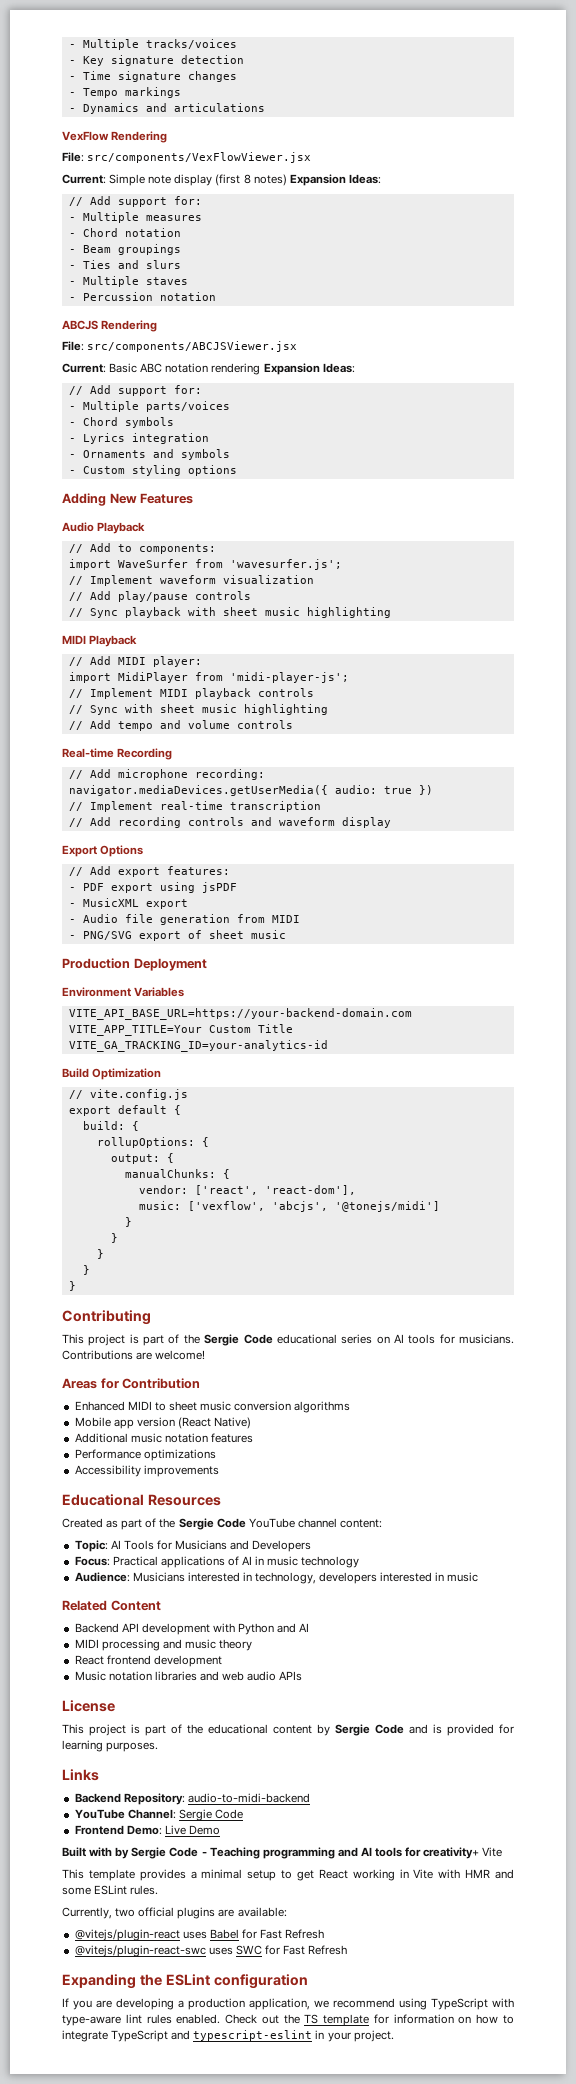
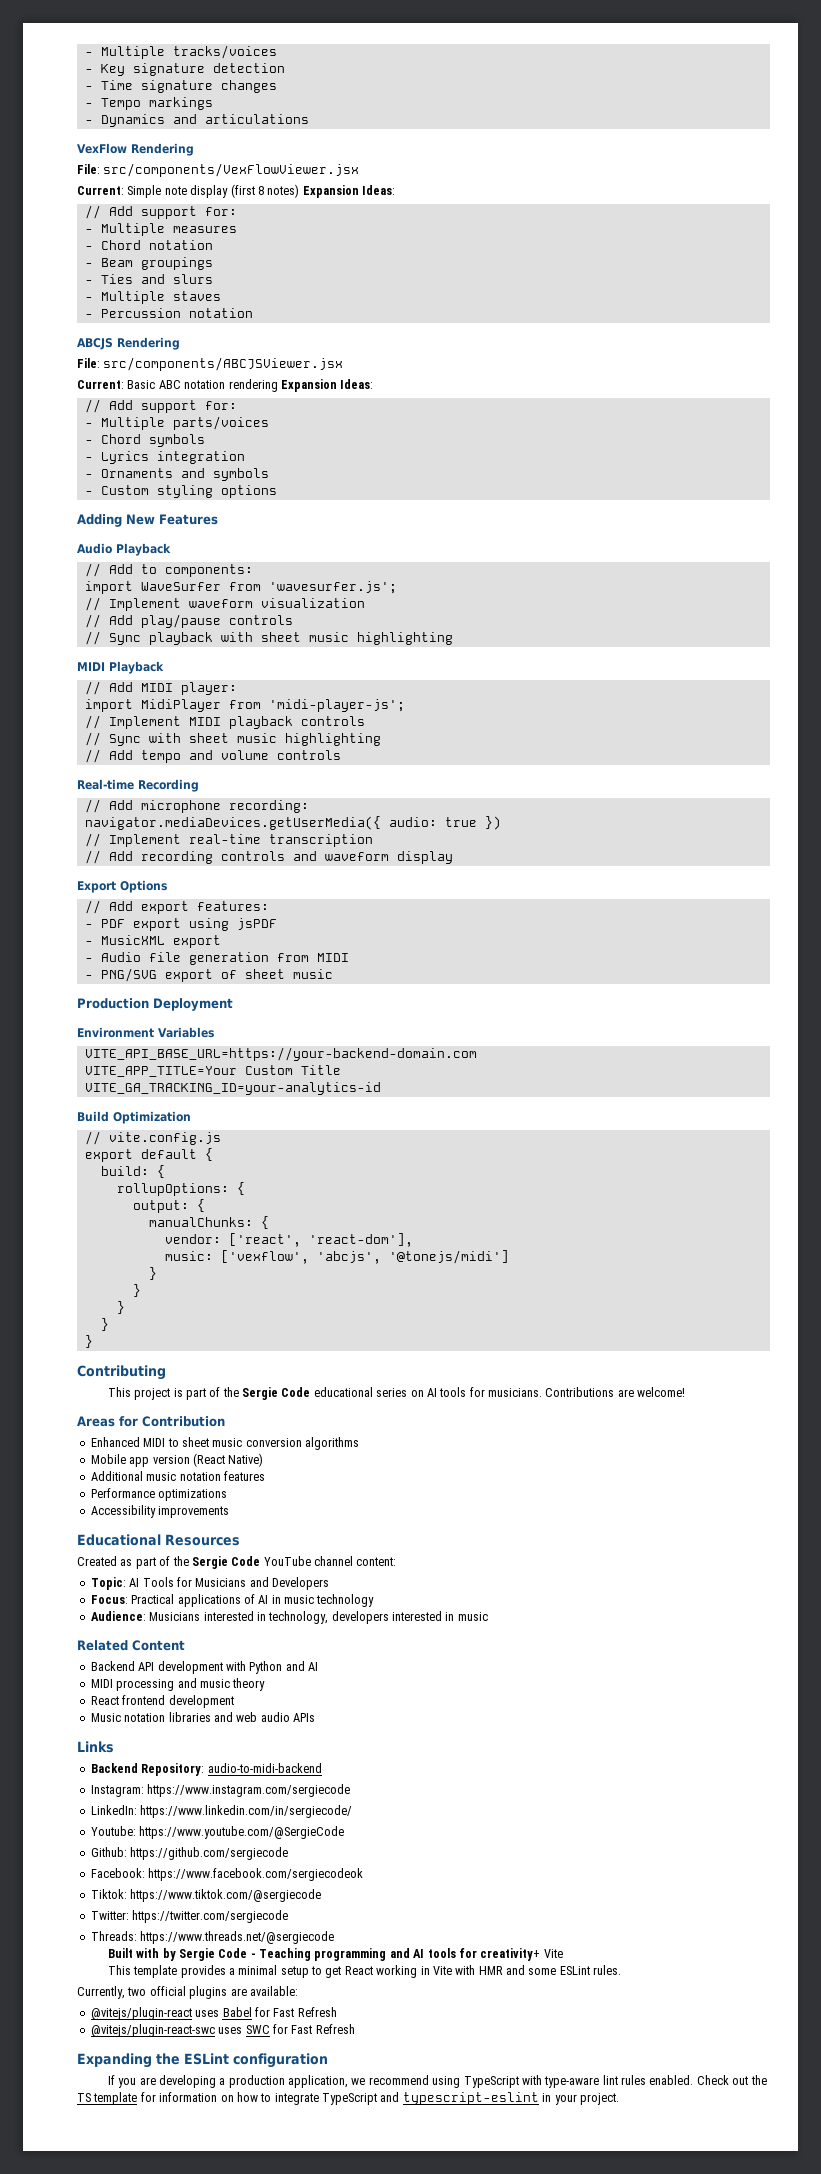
- License
- This project is part of the educational content by Sergie Code and is provided for learning purposes.
  Links
  Backend Repository: audio-to-midi-backend
- YouTube Channel: Sergie Code
- Frontend Demo: Live Demo
+ Instagram: https://www.instagram.com/sergiecode
+ LinkedIn: https://www.linkedin.com/in/sergiecode/
+ Youtube: https://www.youtube.com/@SergieCode
+ Github: https://github.com/sergiecode
+ Facebook: https://www.facebook.com/sergiecodeok
+ Tiktok: https://www.tiktok.com/@sergiecode
+ Twitter: https://twitter.com/sergiecode
+ Threads: https://www.threads.net/@sergiecode

